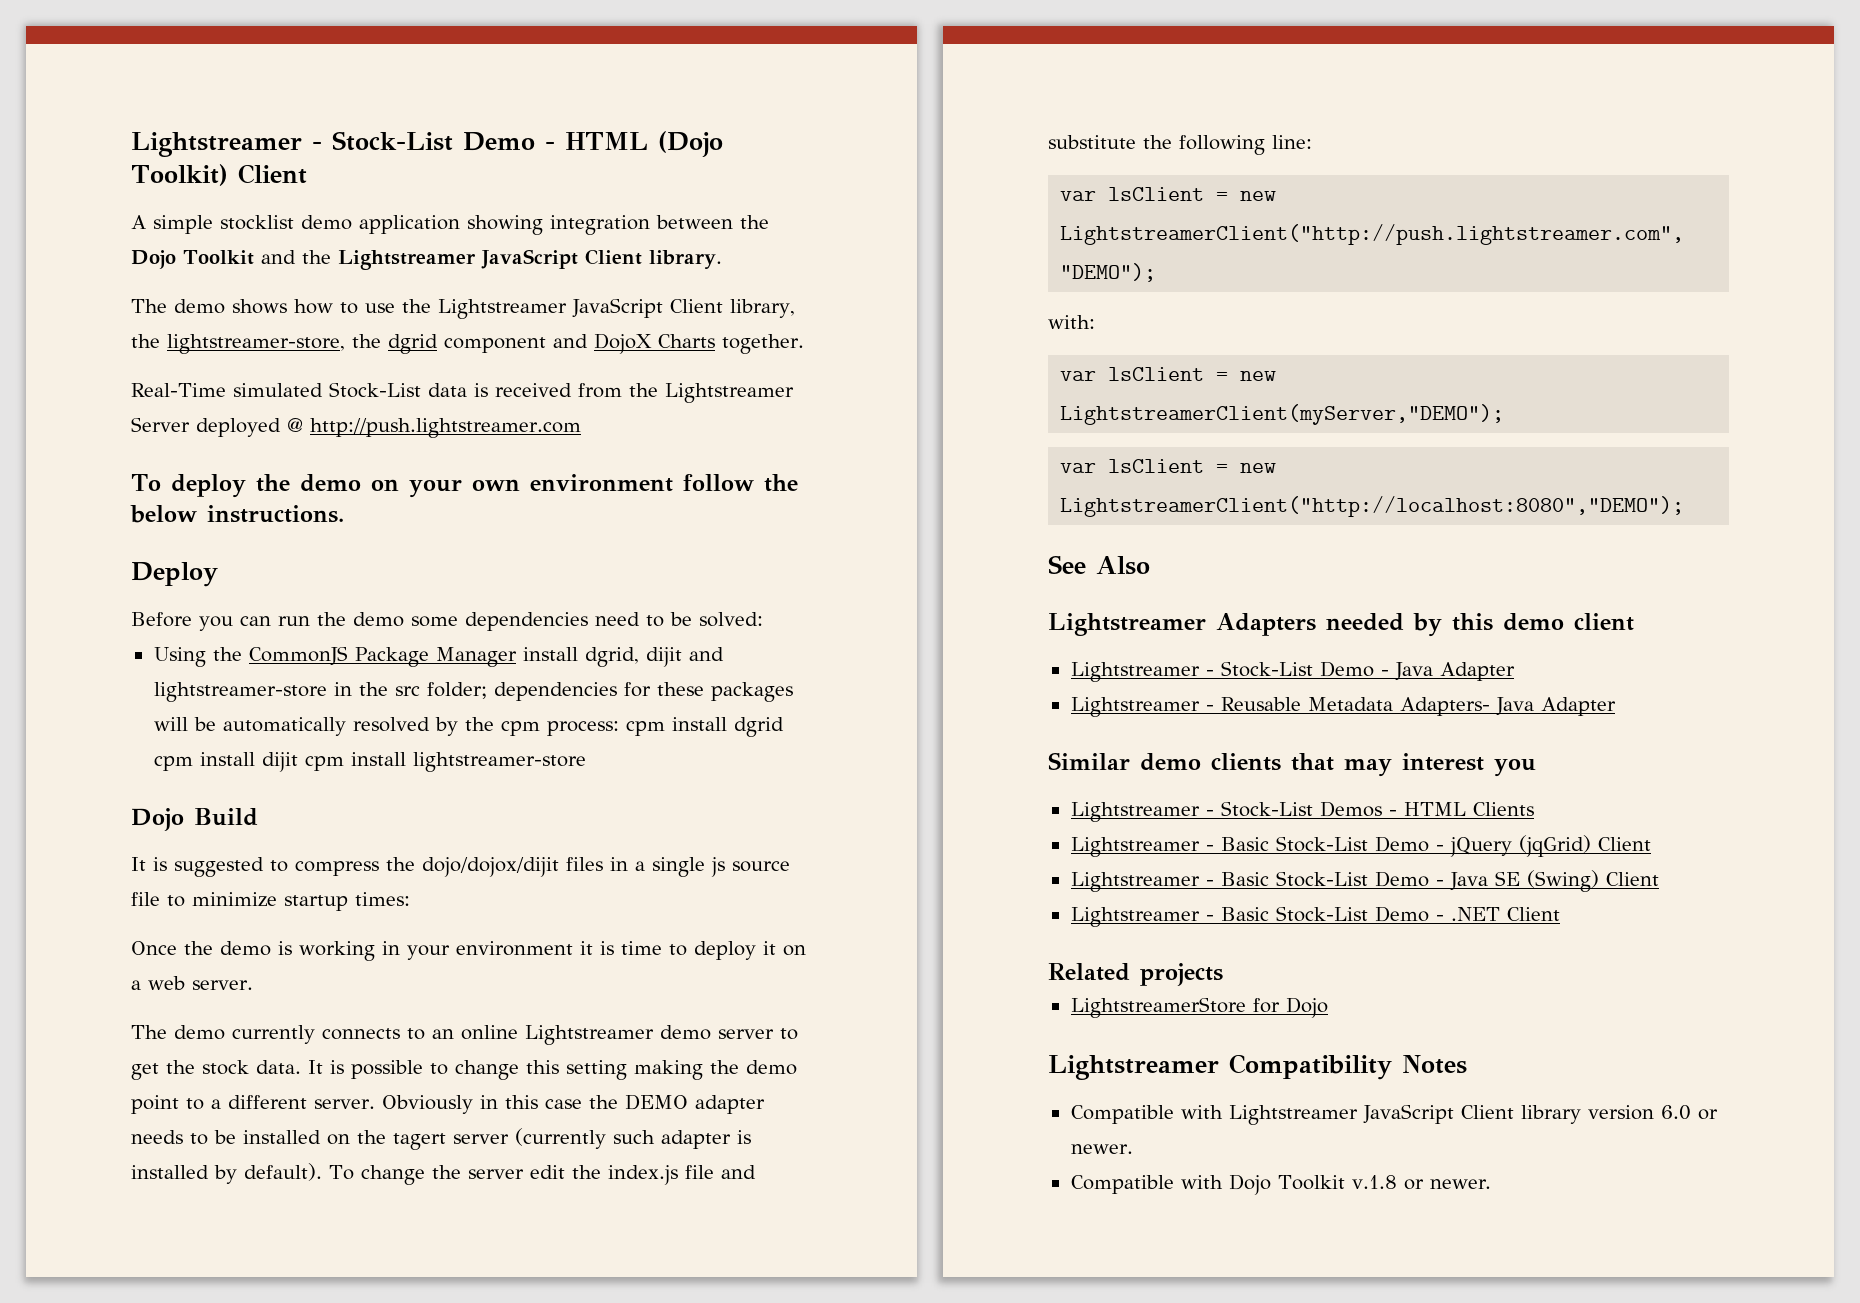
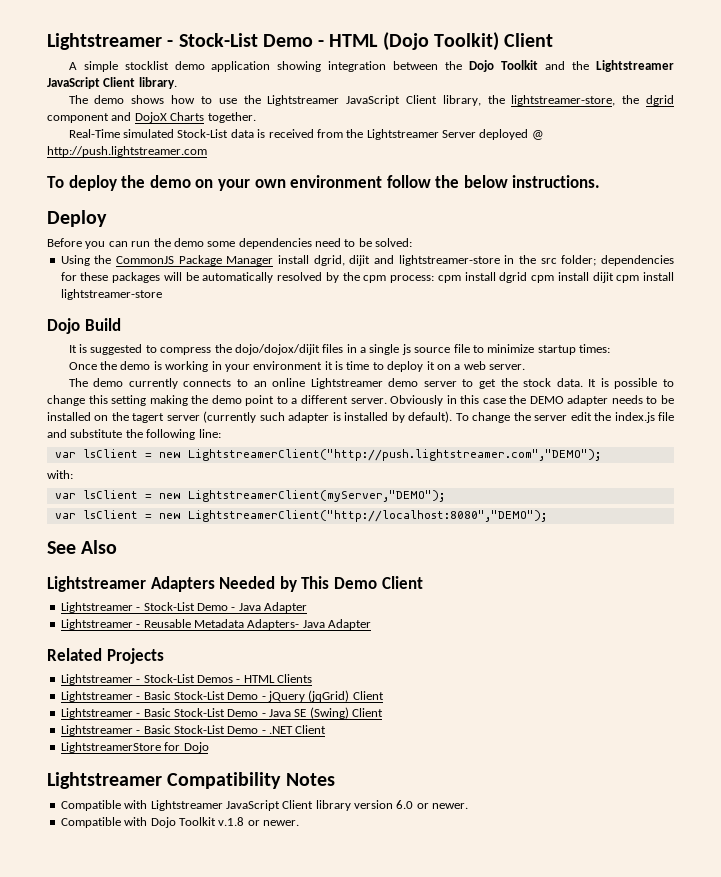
- Lightstreamer Adapters needed by this demo client
+ Lightstreamer Adapters Needed by This Demo Client
- Similar demo clients that may interest you
+ Related Projects
- Related projects

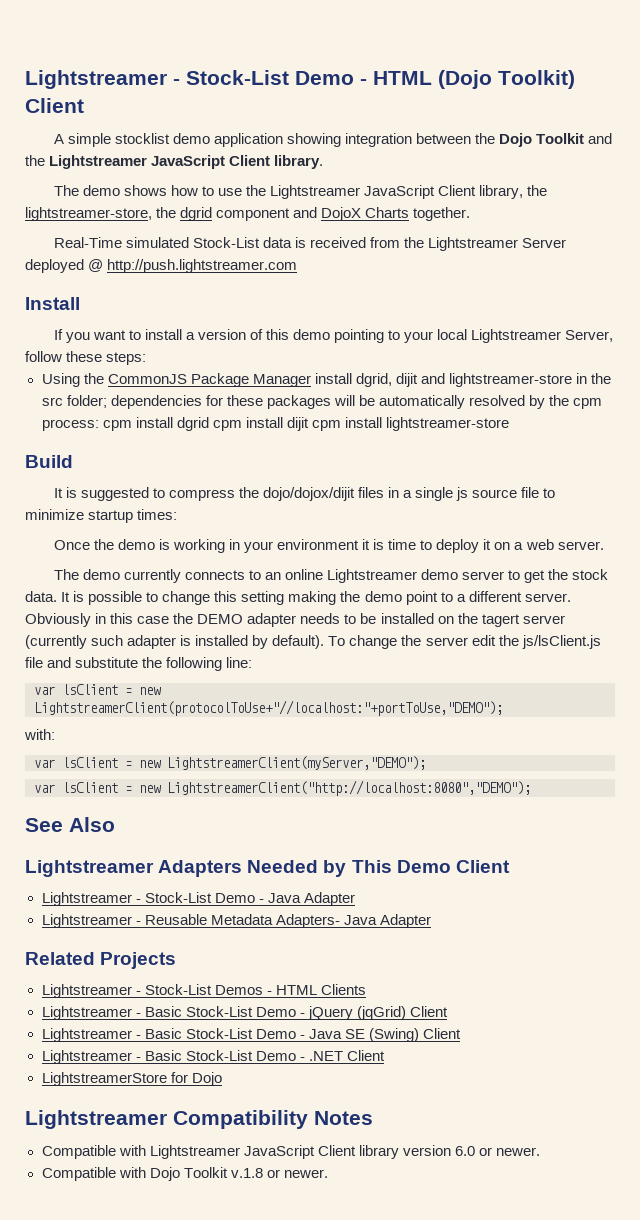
- To deploy the demo on your own environment follow the below instructions.
- Deploy
- Before you can run the demo some dependencies need to be solved:
+ Install
+ If you want to install a version of this demo pointing to your local Lightstreamer Server, follow these steps:
- Dojo Build
+ Build
- To change the server edit the index.js file and substitute the following line:
+ To change the server edit the js/lsClient.js file and substitute the following line:
- var lsClient = new LightstreamerClient("http://push.lightstreamer.com","DEMO");
+ var lsClient = new LightstreamerClient(protocolToUse+"//localhost:"+portToUse,"DEMO");

